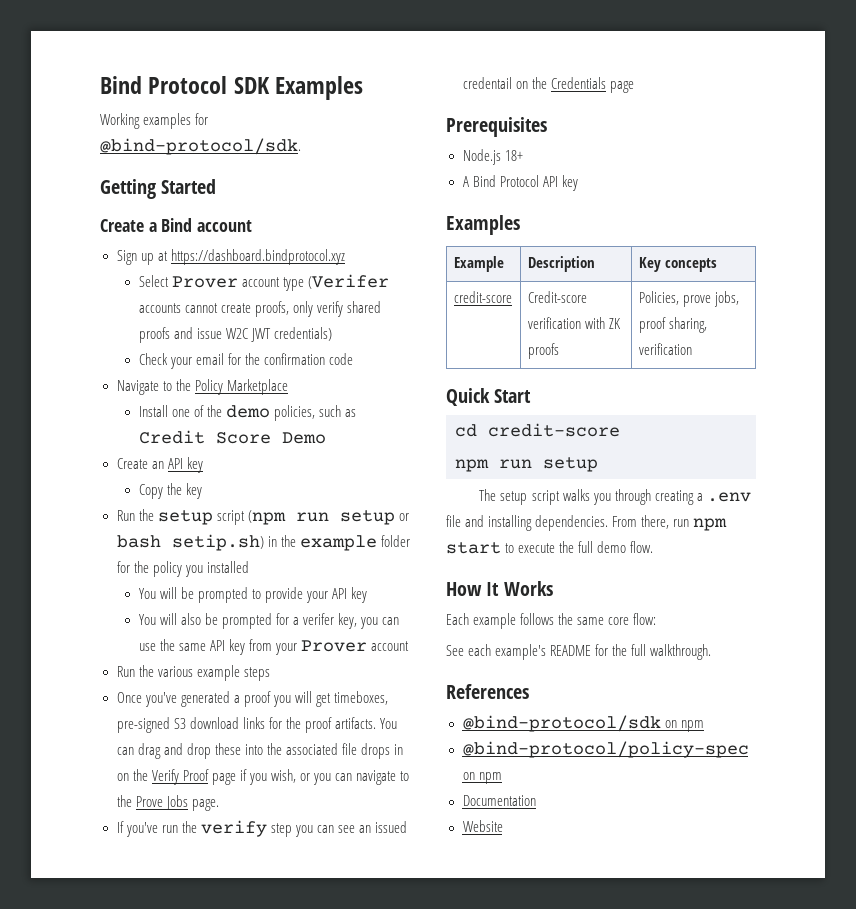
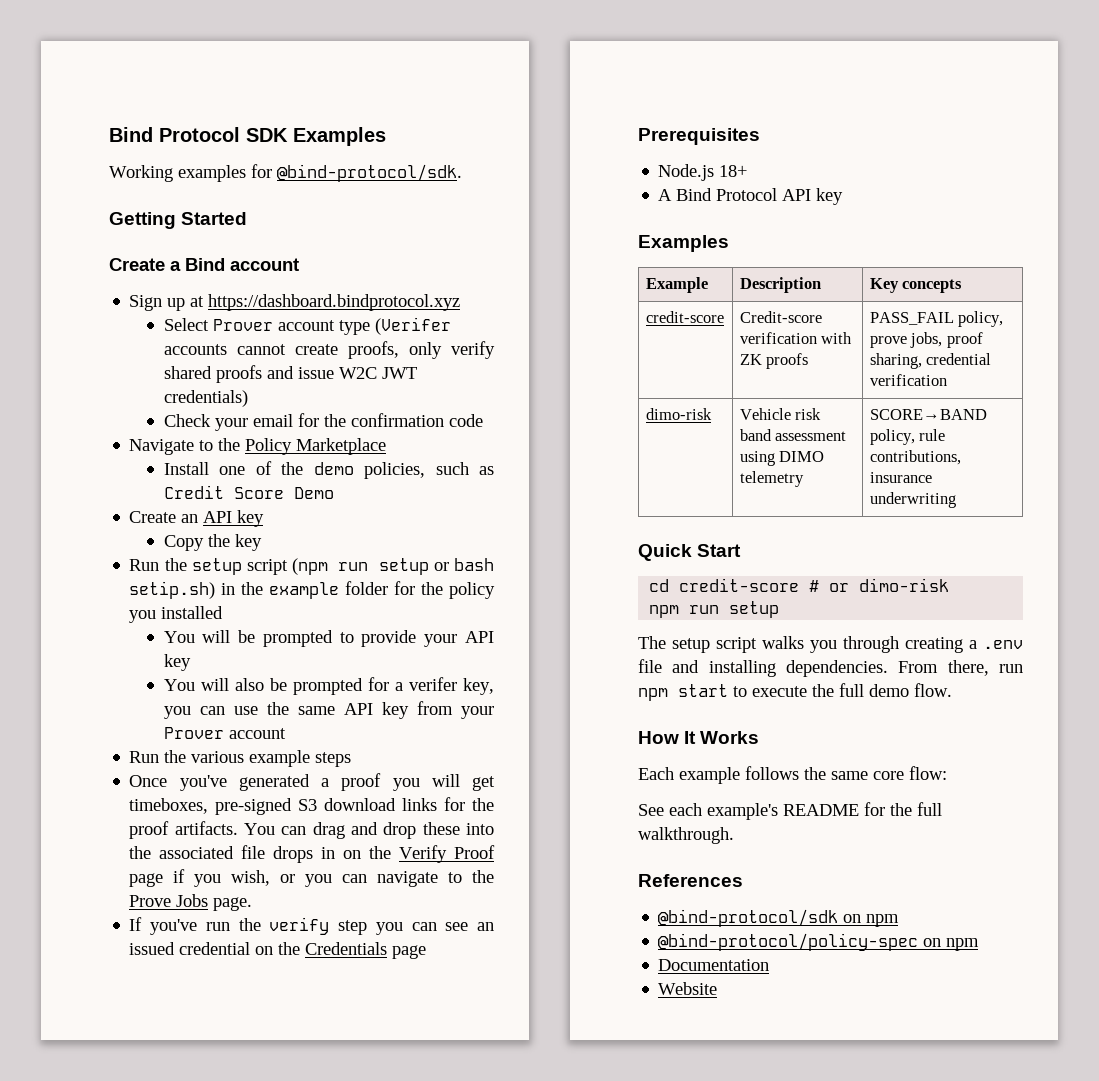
- If you've run the verify step you can see an issued credentail on the Credentials page
+ If you've run the verify step you can see an issued credential on the Credentials page
- credit-score | Credit-score verification with ZK proofs | Policies, prove jobs, proof sharing, verification
+ credit-score | Credit-score verification with ZK proofs | PASS_FAIL policy, prove jobs, proof sharing, credential verification
+ dimo-risk | Vehicle risk band assessment using DIMO telemetry | SCORE→BAND policy, rule contributions, insurance underwriting
- cd credit-score
+ cd credit-score # or dimo-risk

